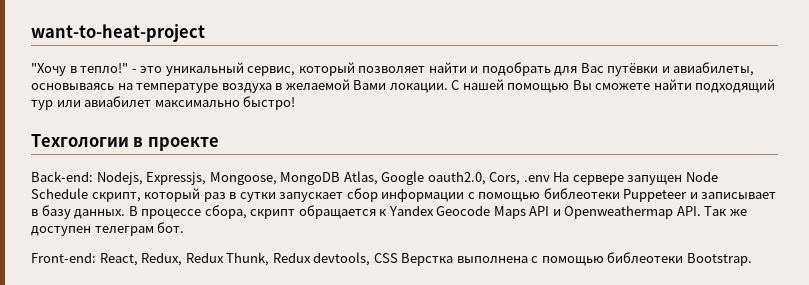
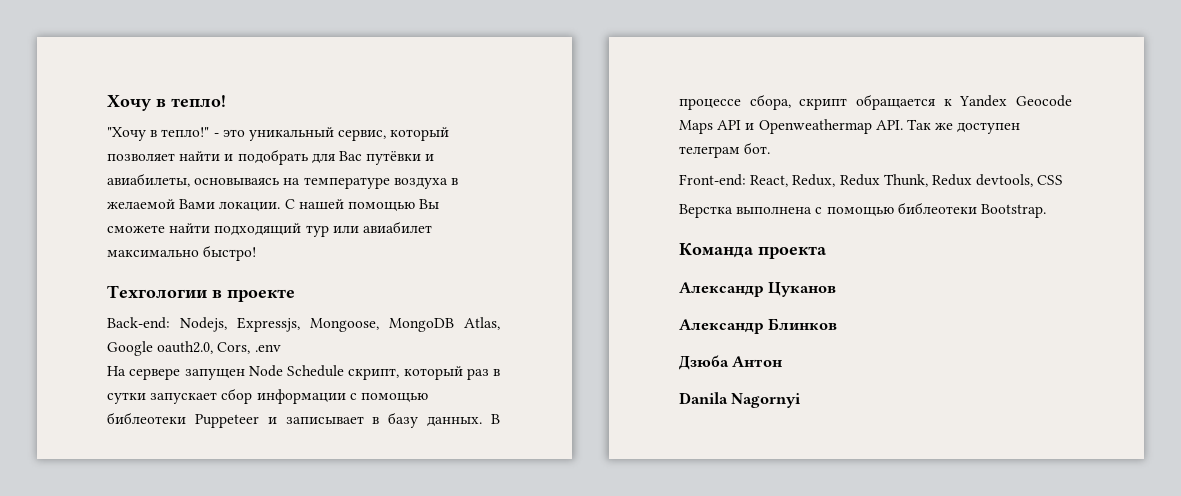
- want-to-heat-project
+ Хочу в тепло!
- Back-end: Nodejs, Expressjs, Mongoose, MongoDB Atlas, Google oauth2.0, Cors, .env На сервере запущен Node Schedule скрипт, который раз в сутки запускает сбор информации с помощью библеотеки Puppeteer и записывает в базу данных.
+ Back-end: Nodejs, Expressjs, Mongoose, MongoDB Atlas, Google oauth2.0, Cors, .env
+ На сервере запущен Node Schedule скрипт, который раз в сутки запускает сбор информации с помощью библеотеки Puppeteer и записывает в базу данных.
- Front-end: React, Redux, Redux Thunk, Redux devtools, CSS Верстка выполнена с помощью библеотеки Bootstrap.
+ Front-end: React, Redux, Redux Thunk, Redux devtools, CSS
+ Верстка выполнена с помощью библеотеки Bootstrap.
+ Команда проекта
+ Александр Цуканов
+ Александр Блинков
+ Дзюба Антон
+ Danila Nagornyi

